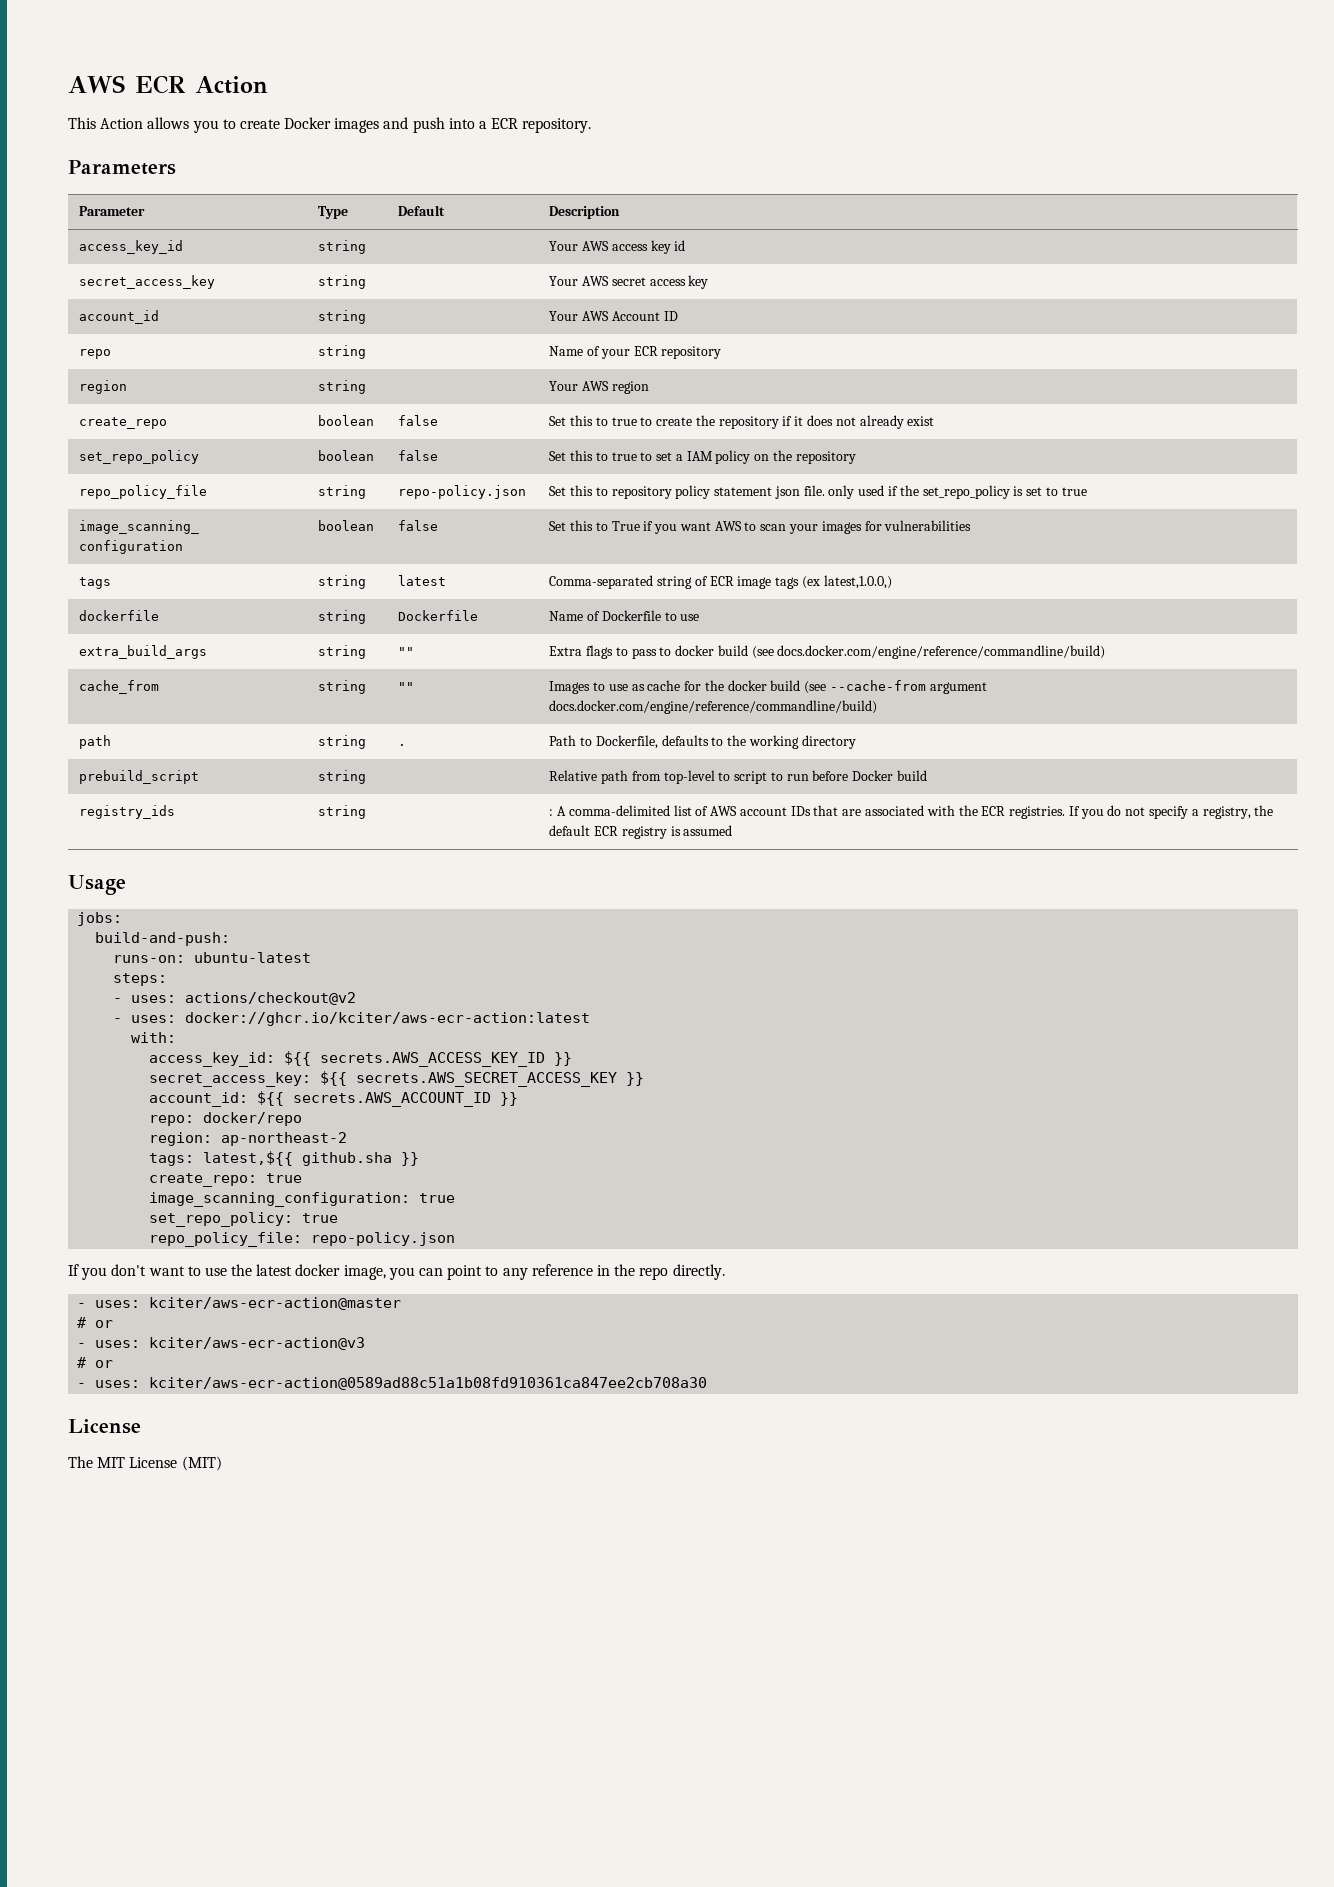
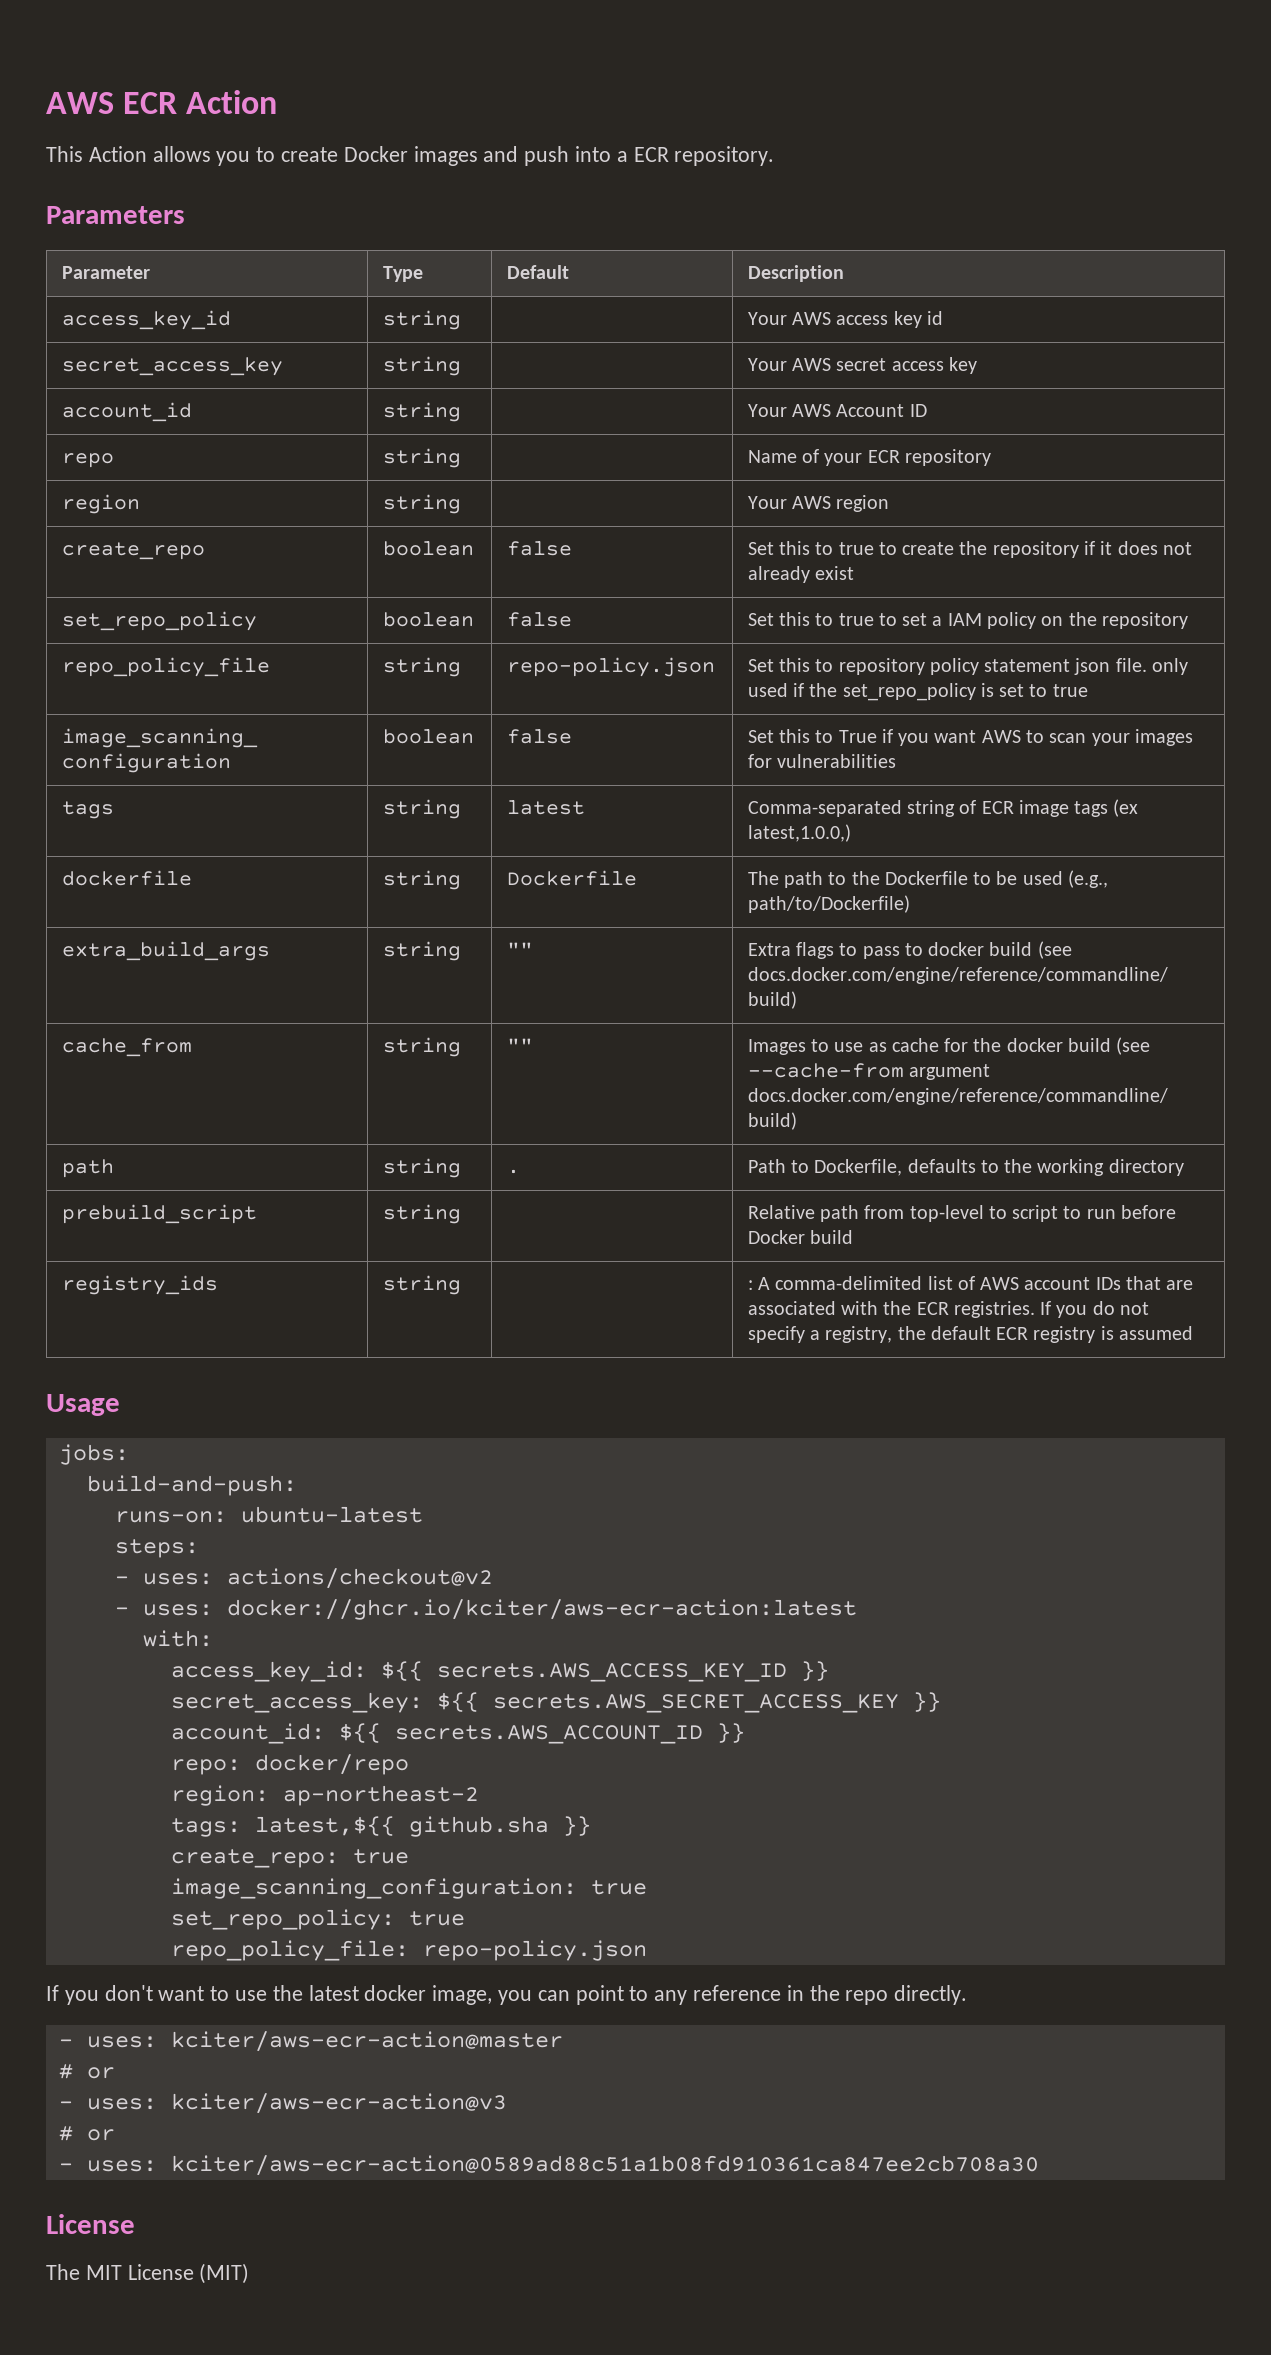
- dockerfile | string | Dockerfile | Name of Dockerfile to use
+ dockerfile | string | Dockerfile | The path to the Dockerfile to be used (e.g., path/to/Dockerfile)

